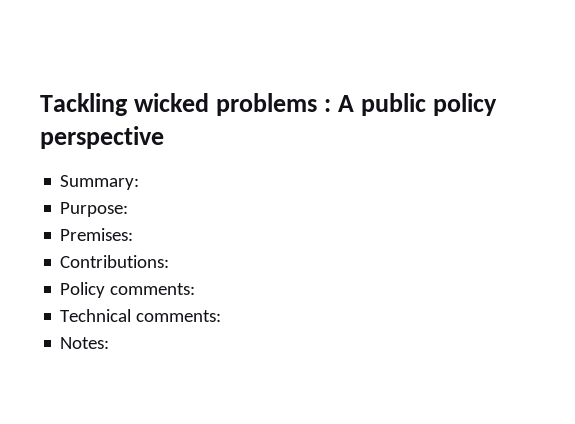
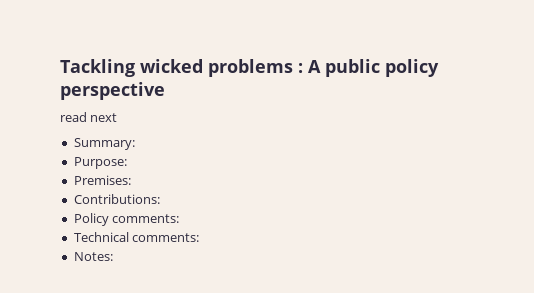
+ read next

